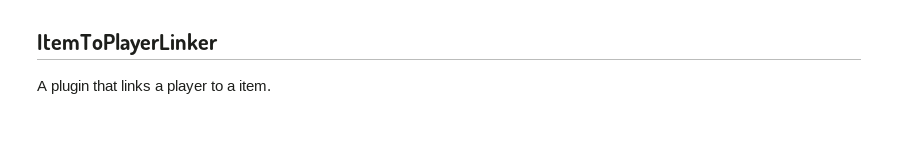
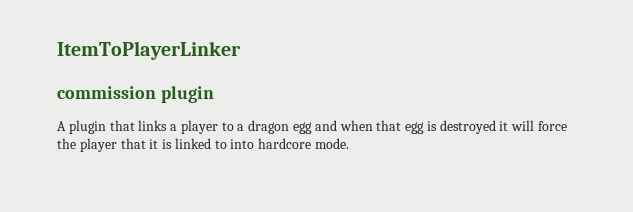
+ commission plugin
- A plugin that links a player to a item.
+ A plugin that links a player to a dragon egg and when that egg is destroyed it will force the player that it is linked to into hardcore mode.

